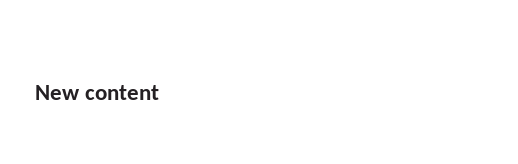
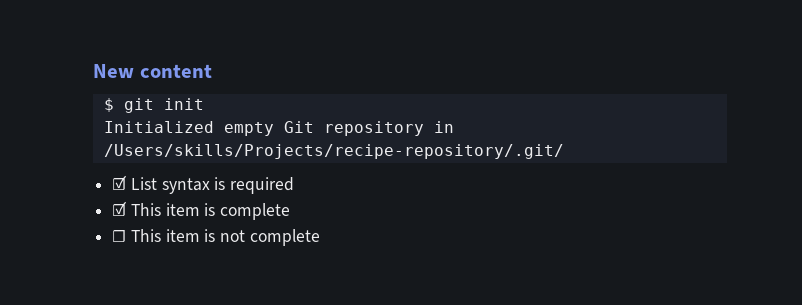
+ $ git init
+ Initialized empty Git repository in /Users/skills/Projects/recipe-repository/.git/
+ ☑ List syntax is required
+ ☑ This item is complete
+ ☐ This item is not complete

